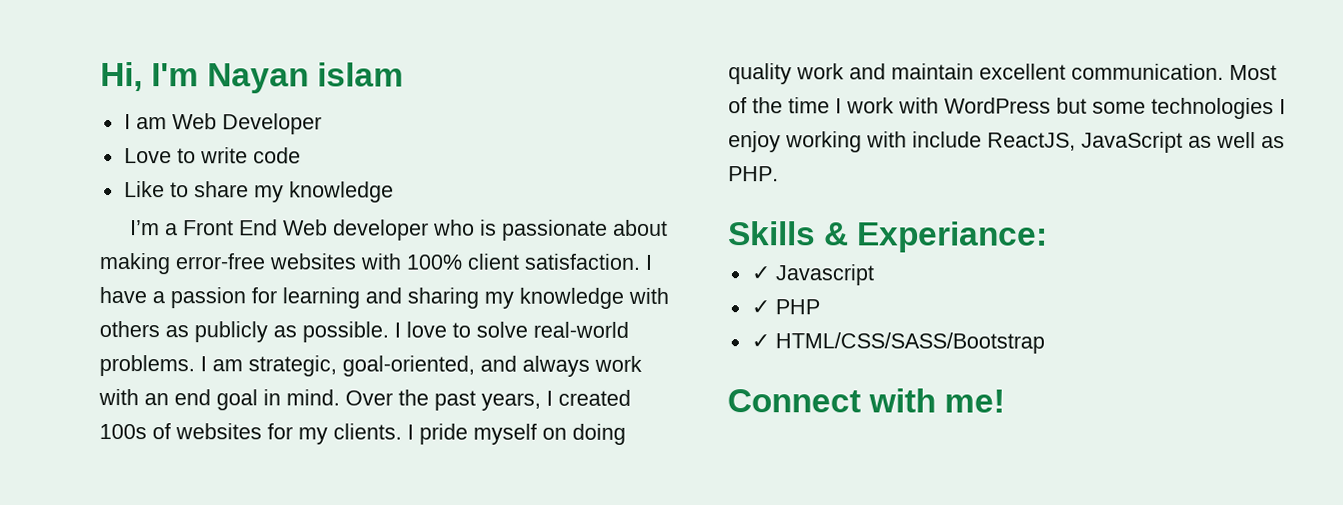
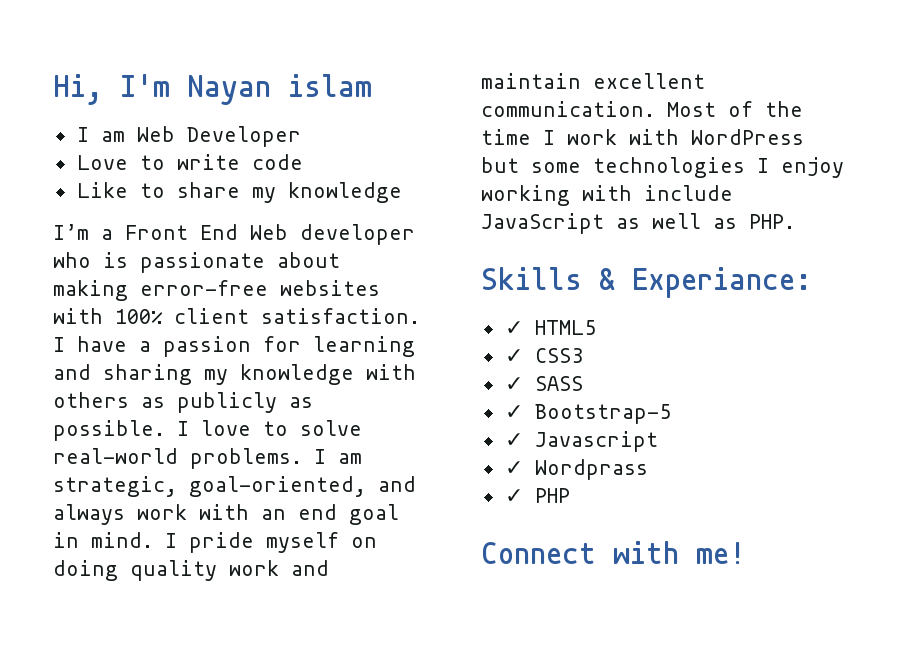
- Over the past years, I created 100s of websites for my clients.
- Most of the time I work with WordPress but some technologies I enjoy working with include ReactJS, JavaScript as well as PHP.
+ Most of the time I work with WordPress but some technologies I enjoy working with include JavaScript as well as PHP.
+ ✓ HTML5
+ ✓ CSS3
+ ✓ SASS
+ ✓ Bootstrap-5
+ ✓ Wordprass
- ✓ HTML/CSS/SASS/Bootstrap

